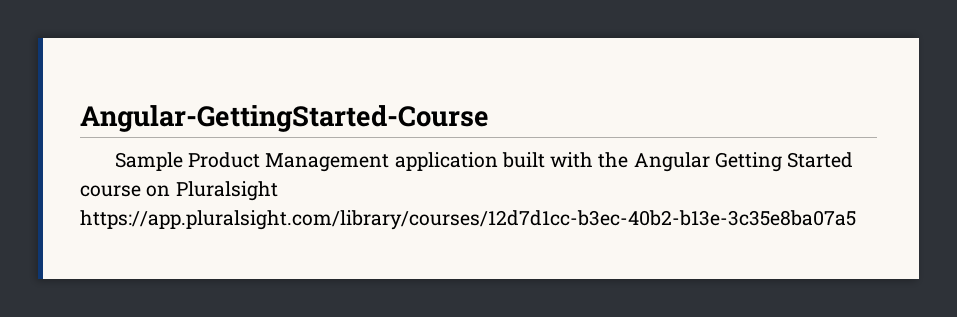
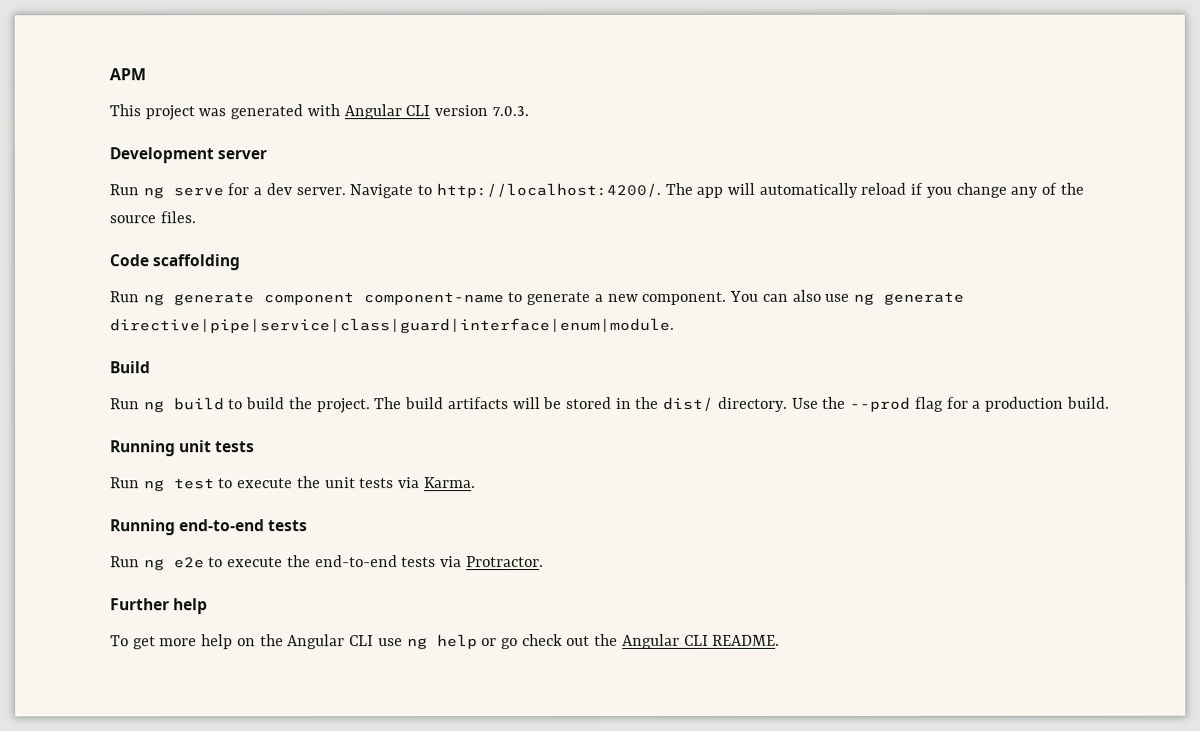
- Angular-GettingStarted-Course
- Sample Product Management application built with the Angular Getting Started course on Pluralsight https://app.pluralsight.com/library/courses/12d7d1cc-b3ec-40b2-b13e-3c35e8ba07a5
+ APM
+ This project was generated with Angular CLI version 7.0.3.
+ Development server
+ Run ng serve for a dev server. Navigate to http://localhost:4200/. The app will automatically reload if you change any of the source files.
+ Code scaffolding
+ Run ng generate component component-name to generate a new component. You can also use ng generate directive|pipe|service|class|guard|interface|enum|module.
+ Build
+ Run ng build to build the project. The build artifacts will be stored in the dist/ directory. Use the --prod flag for a production build.
+ Running unit tests
+ Run ng test to execute the unit tests via Karma.
+ Running end-to-end tests
+ Run ng e2e to execute the end-to-end tests via Protractor.
+ Further help
+ To get more help on the Angular CLI use ng help or go check out the Angular CLI README.

